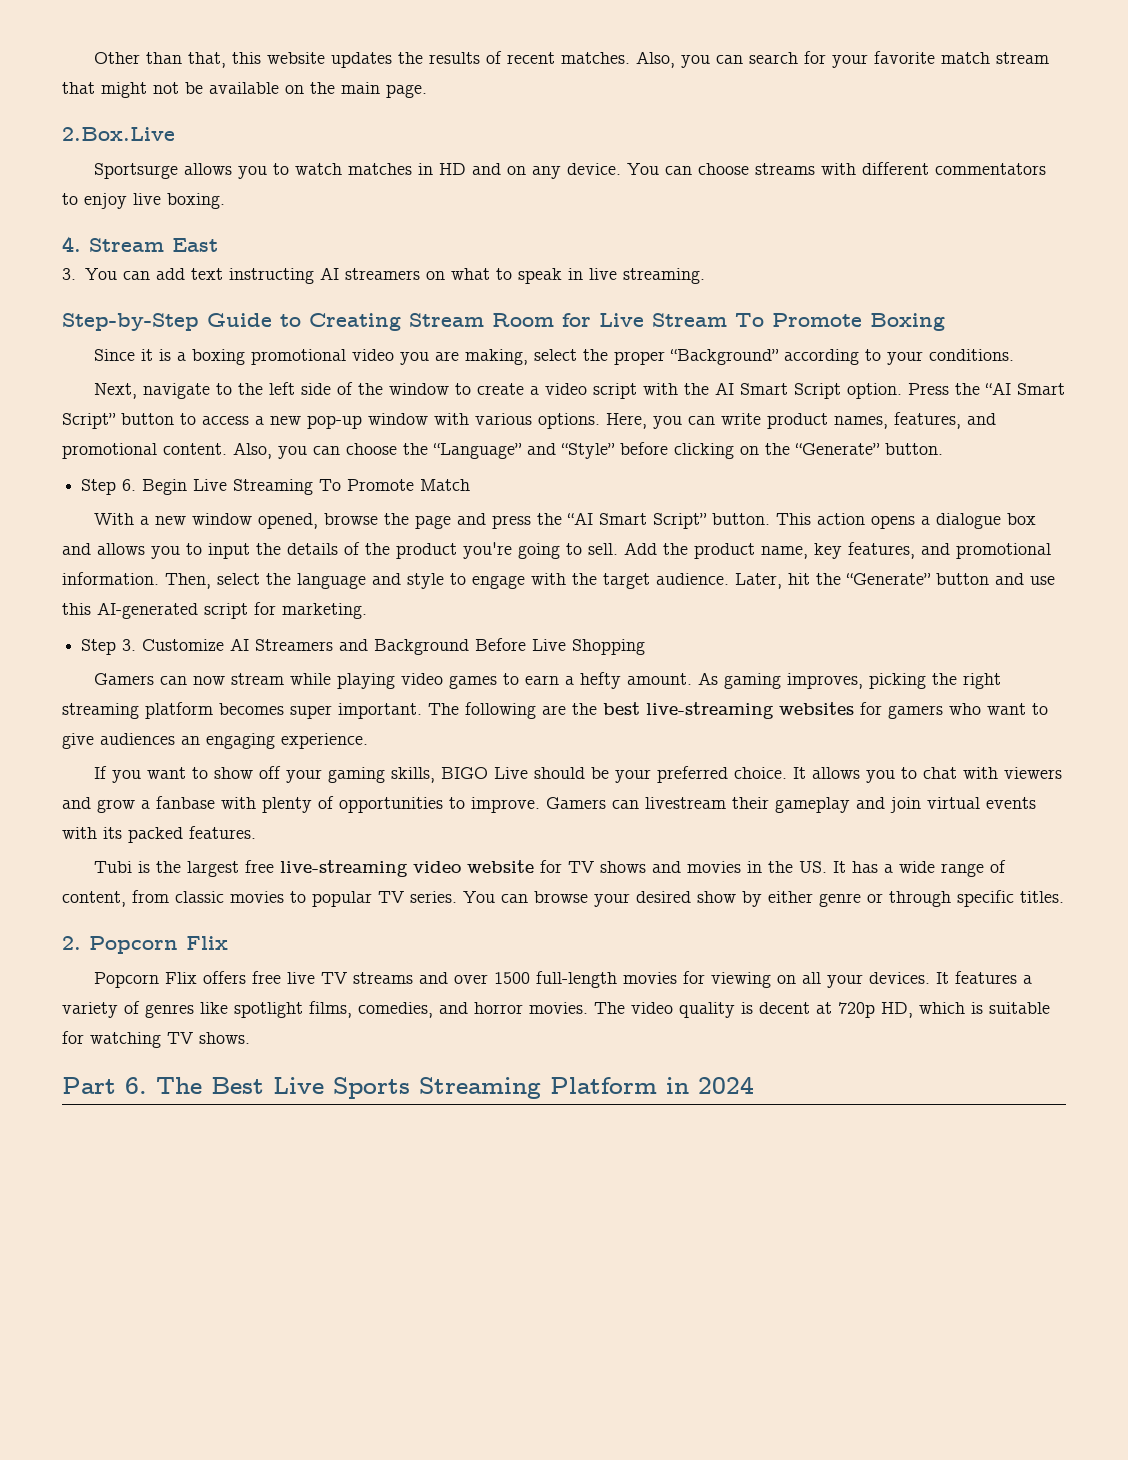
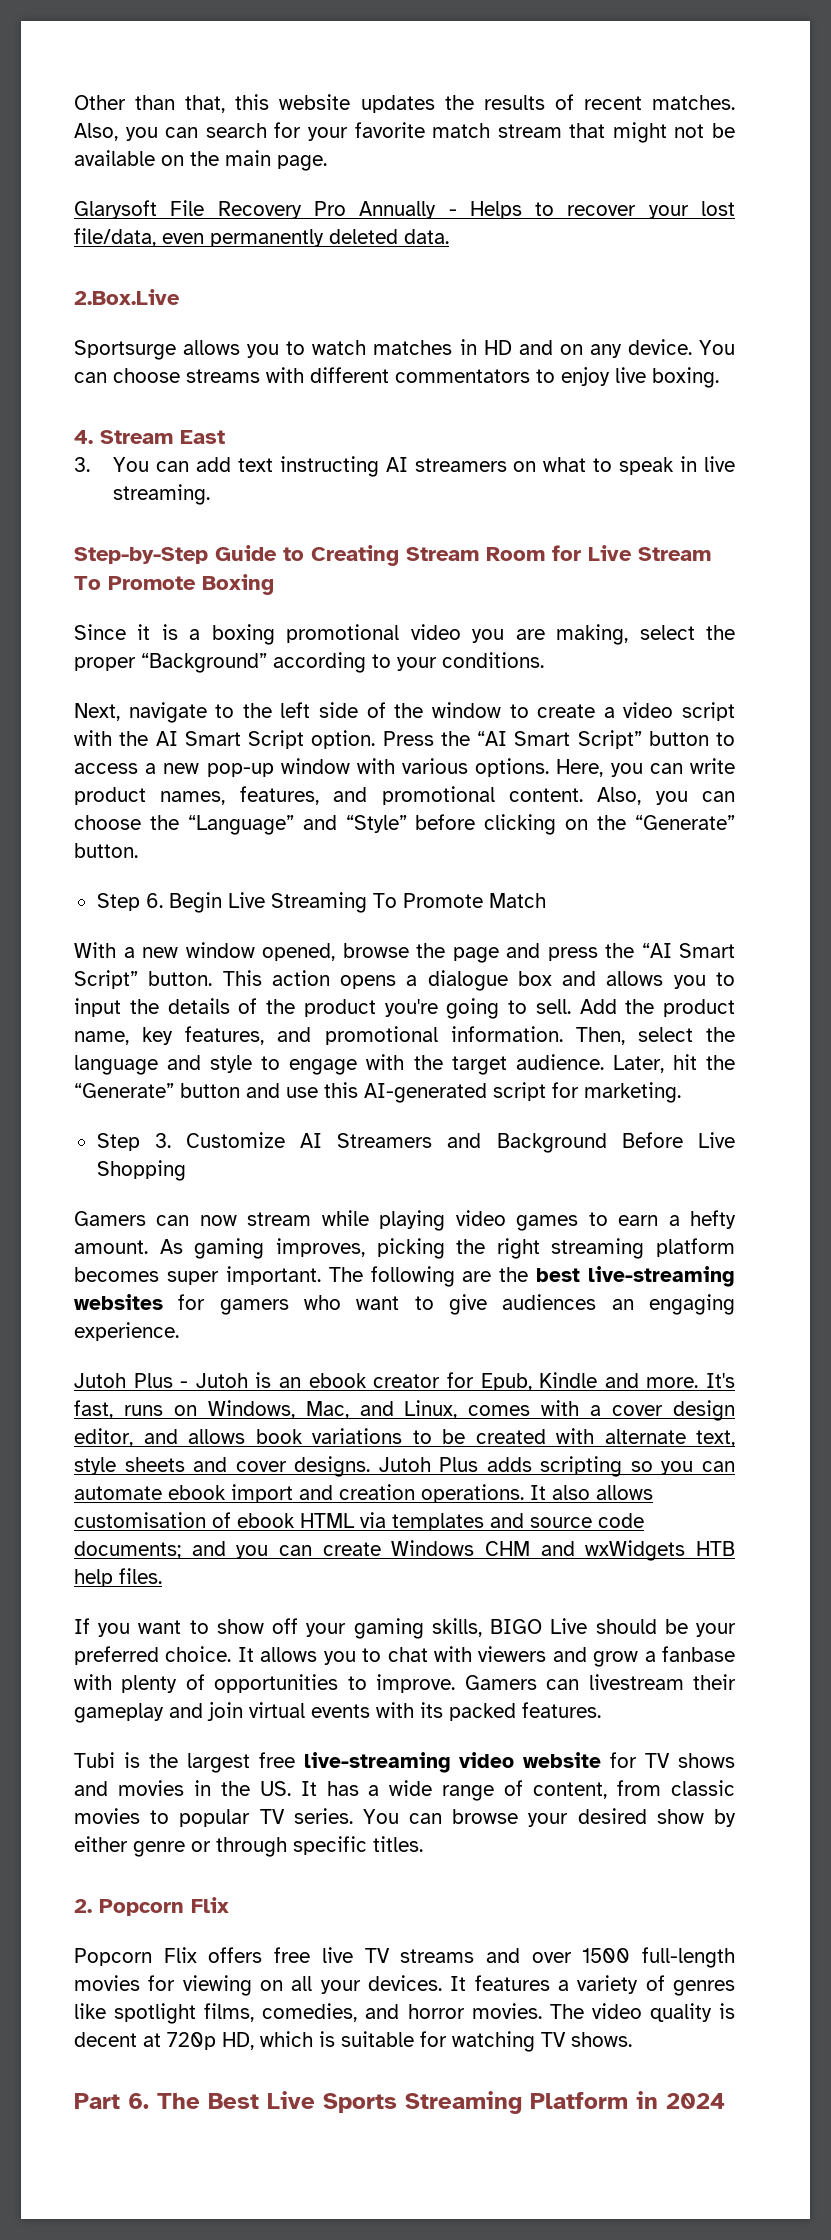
+ Glarysoft File Recovery Pro Annually - Helps to recover your lost file/data, even permanently deleted data.
+ Jutoh Plus - Jutoh is an ebook creator for Epub, Kindle and more. It's fast, runs on Windows, Mac, and Linux, comes with a cover design editor, and allows book variations to be created with alternate text, style sheets and cover designs. Jutoh Plus adds scripting so you can automate ebook import and creation operations. It also allows customisation of ebook HTML via templates and source code documents; and you can create Windows CHM and wxWidgets HTB help files.

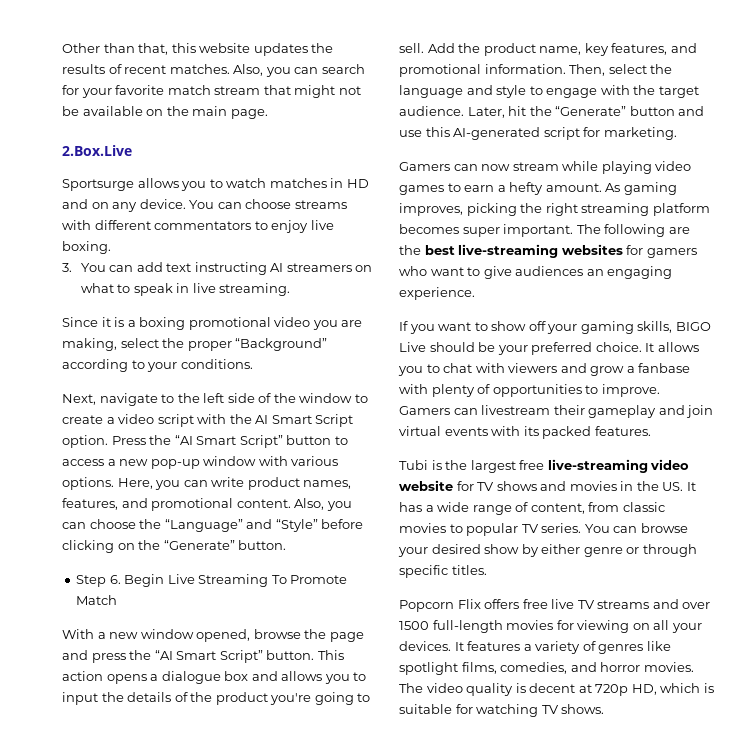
- Glarysoft File Recovery Pro Annually - Helps to recover your lost file/data, even permanently deleted data.
- 4. Stream East
- Step-by-Step Guide to Creating Stream Room for Live Stream To Promote Boxing
- Step 3. Customize AI Streamers and Background Before Live Shopping
- Jutoh Plus - Jutoh is an ebook creator for Epub, Kindle and more. It's fast, runs on Windows, Mac, and Linux, comes with a cover design editor, and allows book variations to be created with alternate text, style sheets and cover designs. Jutoh Plus adds scripting so you can automate ebook import and creation operations. It also allows customisation of ebook HTML via templates and source code documents; and you can create Windows CHM and wxWidgets HTB help files.
- 2. Popcorn Flix
- Part 6. The Best Live Sports Streaming Platform in 2024

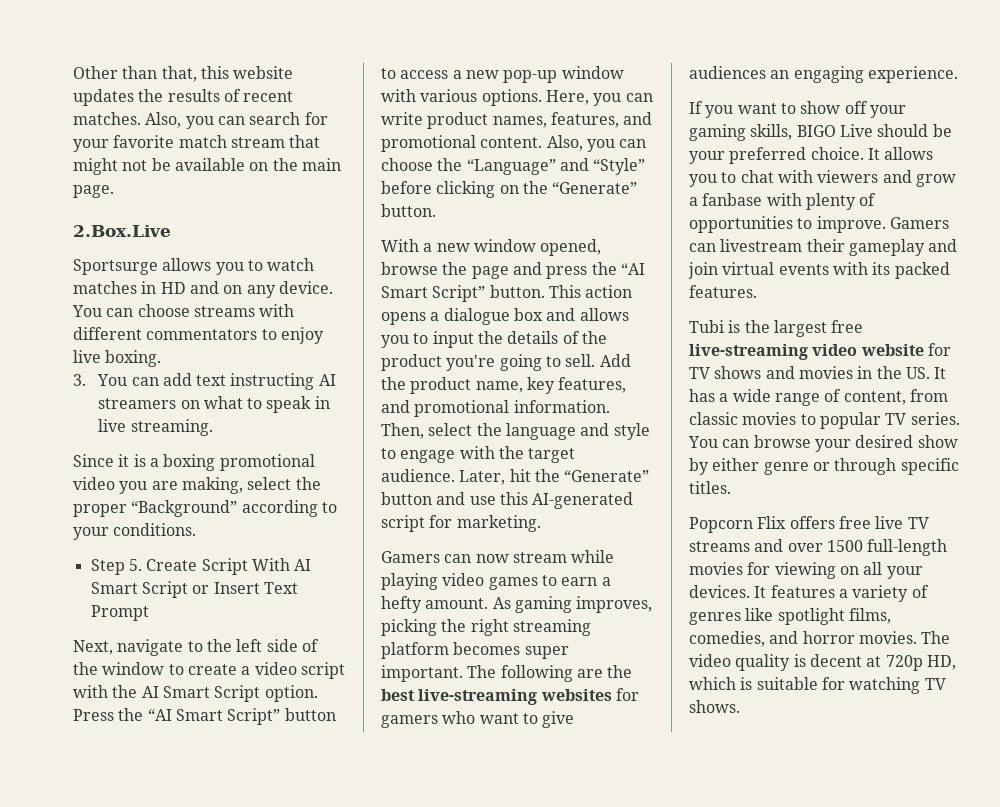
+ Step 5. Create Script With AI Smart Script or Insert Text Prompt
- Step 6. Begin Live Streaming To Promote Match

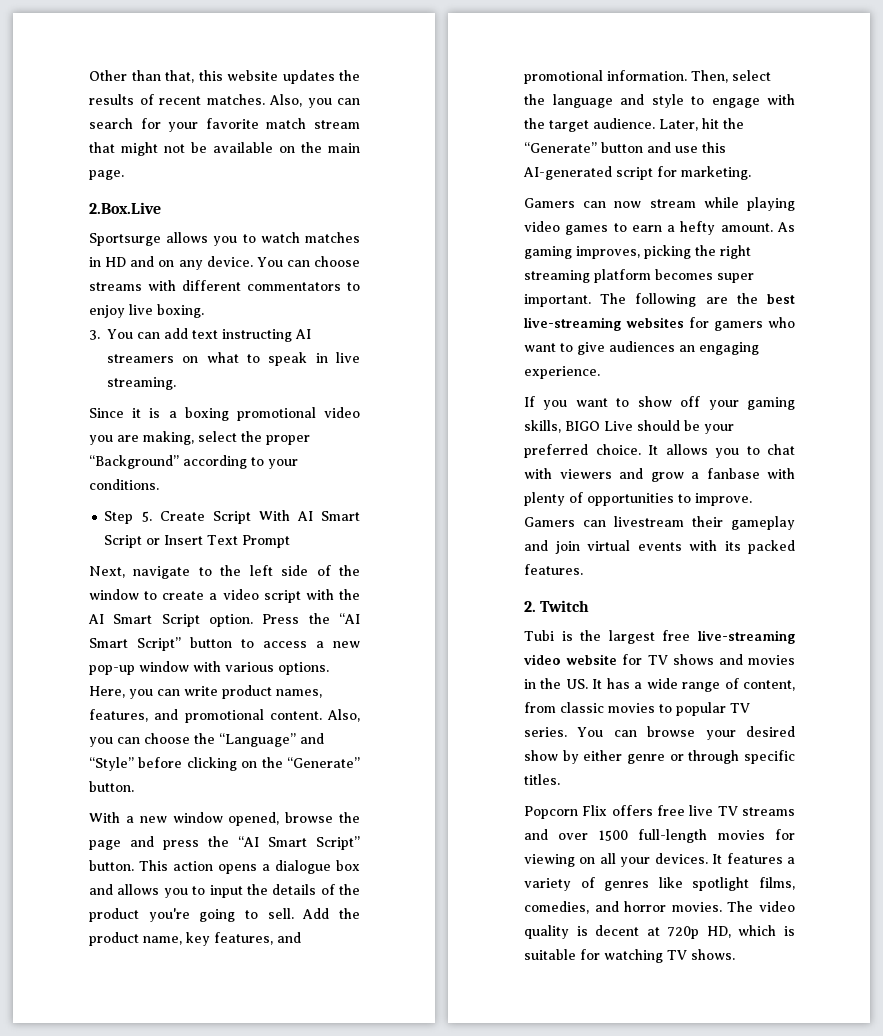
+ 2. Twitch

